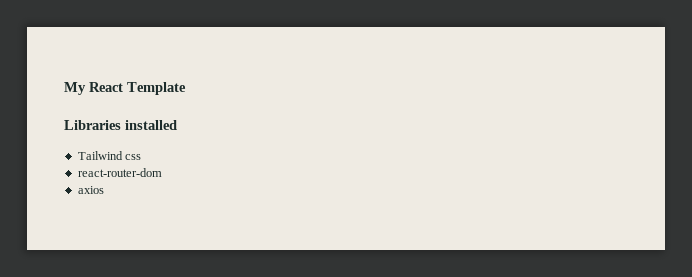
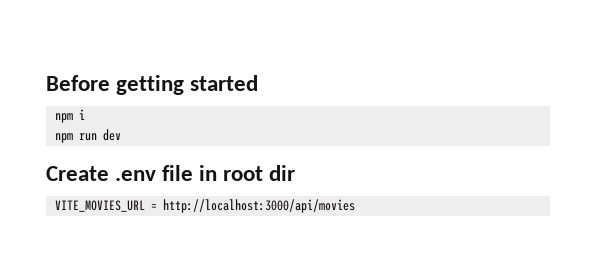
- My React Template
- Libraries installed
- Tailwind css
- react-router-dom
- axios
+ Before getting started
+ npm i
+ npm run dev
+ Create .env file in root dir
+ VITE_MOVIES_URL = http://localhost:3000/api/movies

